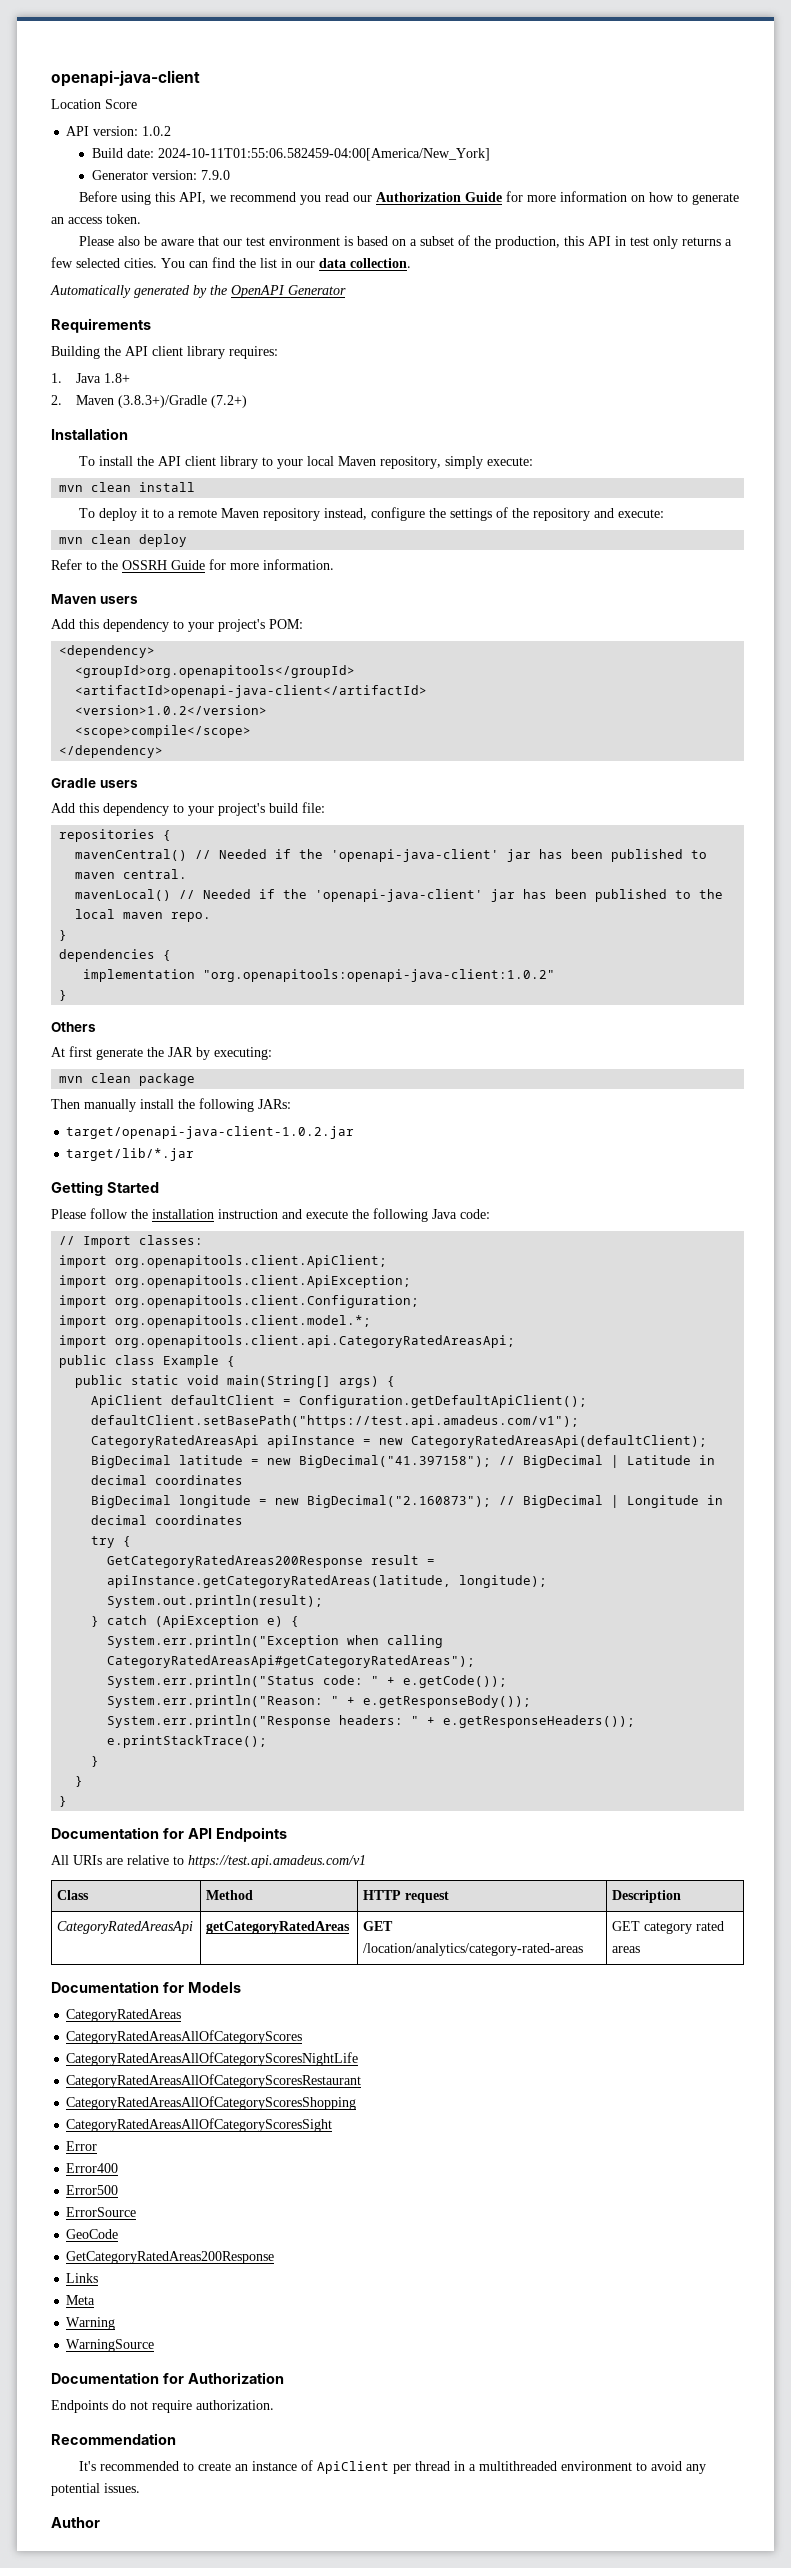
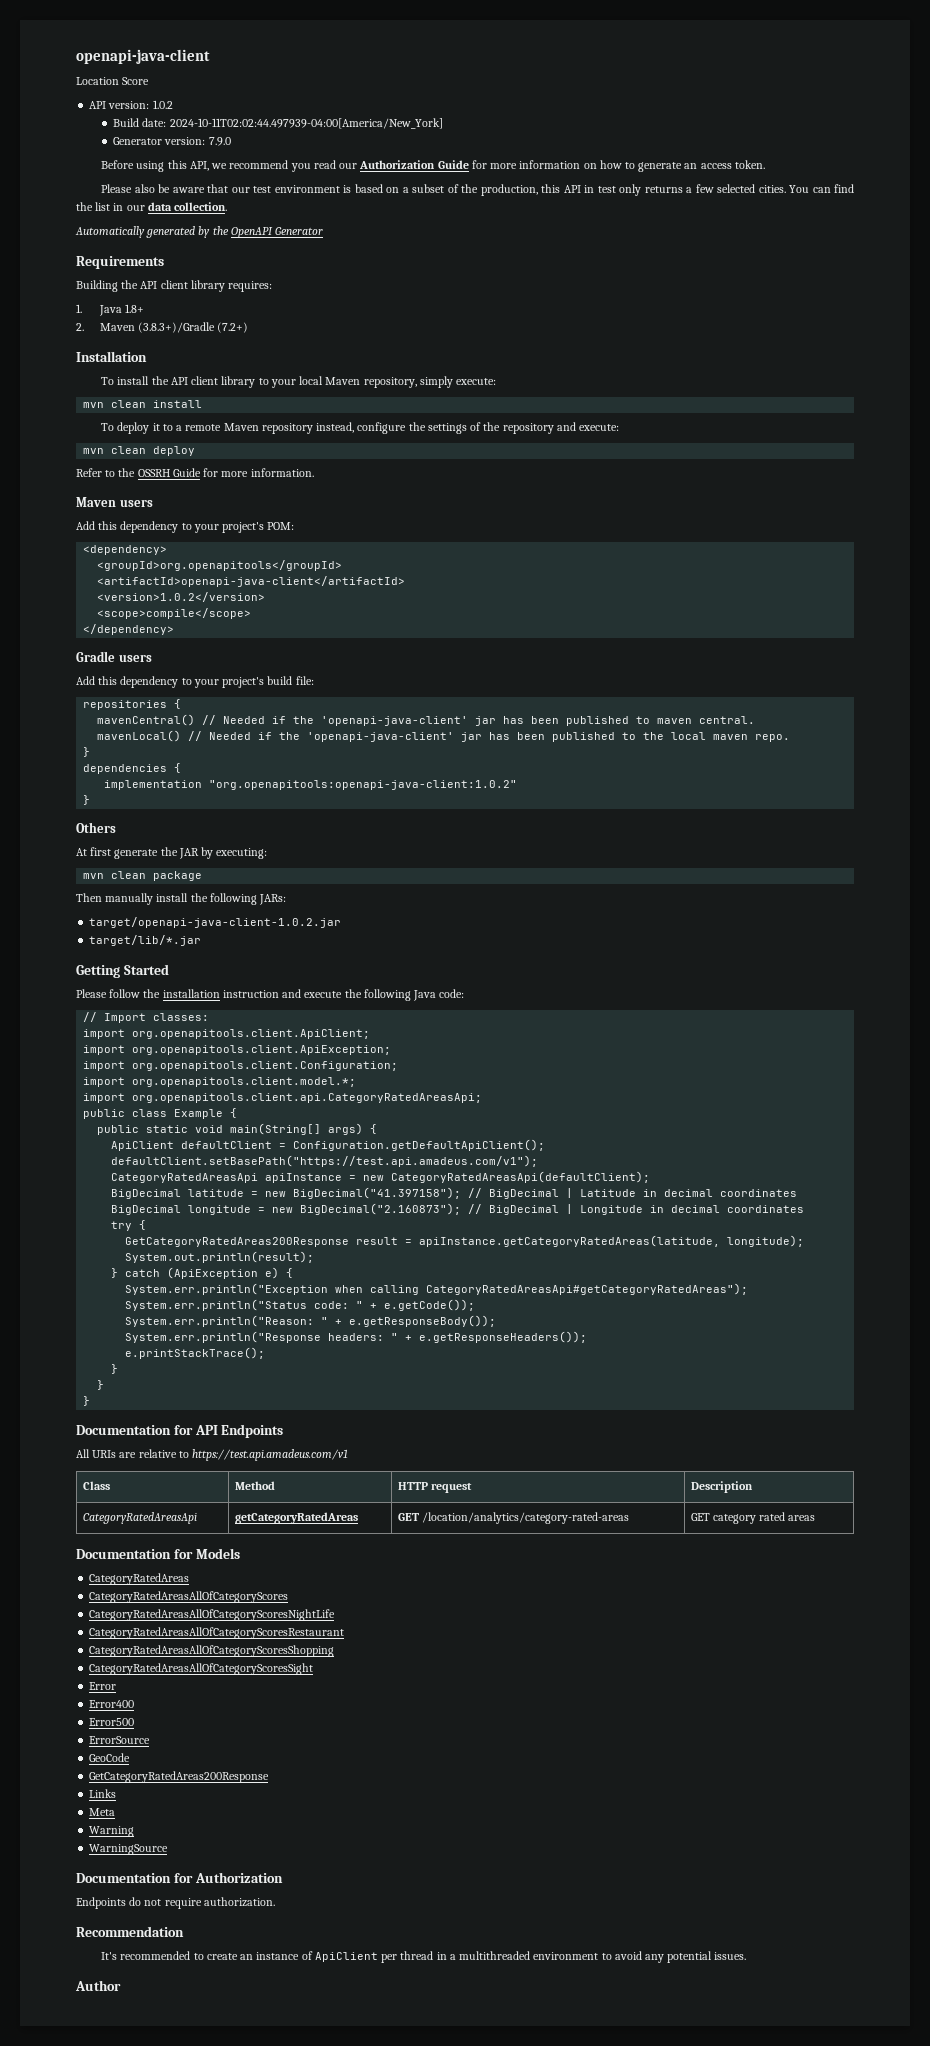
- Build date: 2024-10-11T01:55:06.582459-04:00[America/New_York]
+ Build date: 2024-10-11T02:02:44.497939-04:00[America/New_York]

